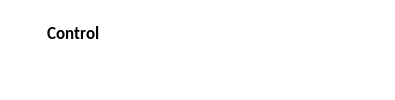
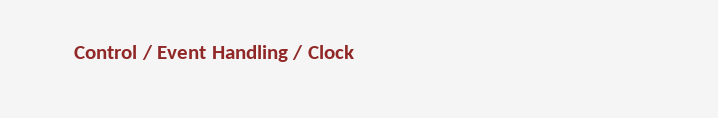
- Control
+ Control / Event Handling / Clock

